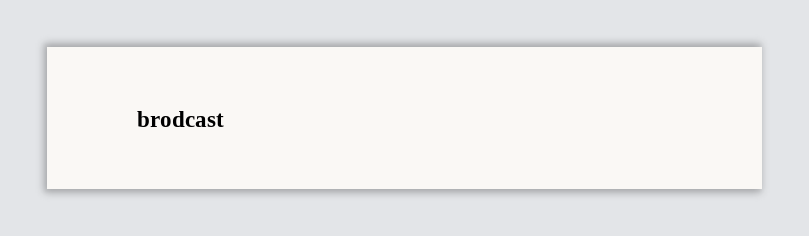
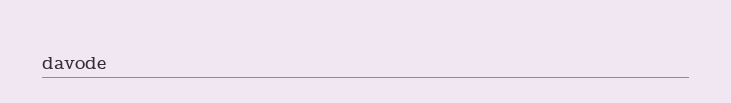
- brodcast
+ davode

